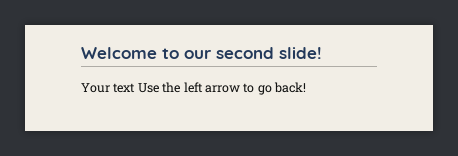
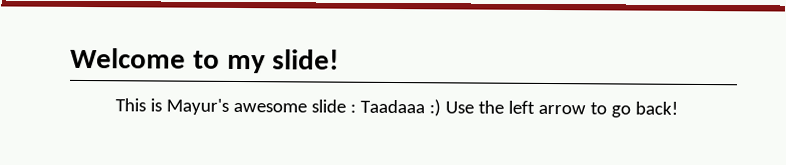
- Welcome to our second slide!
+ Welcome to my slide!
- Your text Use the left arrow to go back!
+ This is Mayur's awesome slide : Taadaaa :) Use the left arrow to go back!

